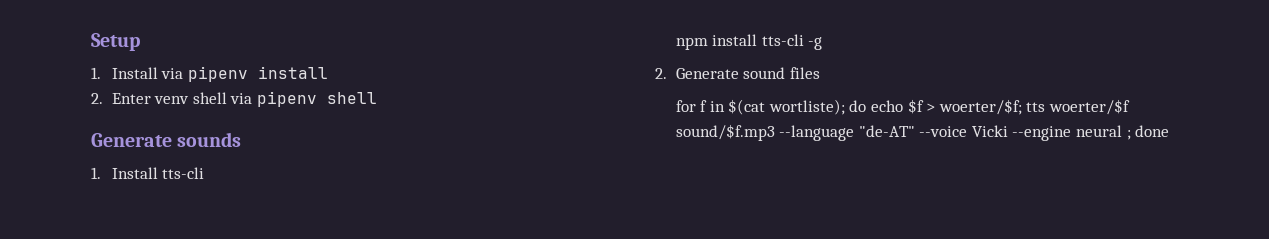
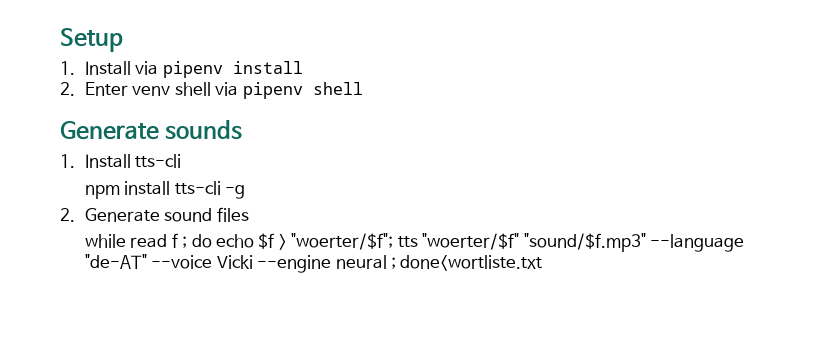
- for f in $(cat wortliste); do echo $f > woerter/$f; tts woerter/$f sound/$f.mp3 --language "de-AT" --voice Vicki --engine neural ; done
+ while read f ; do echo $f > "woerter/$f"; tts "woerter/$f" "sound/$f.mp3" --language "de-AT" --voice Vicki --engine neural ; done<wortliste.txt

